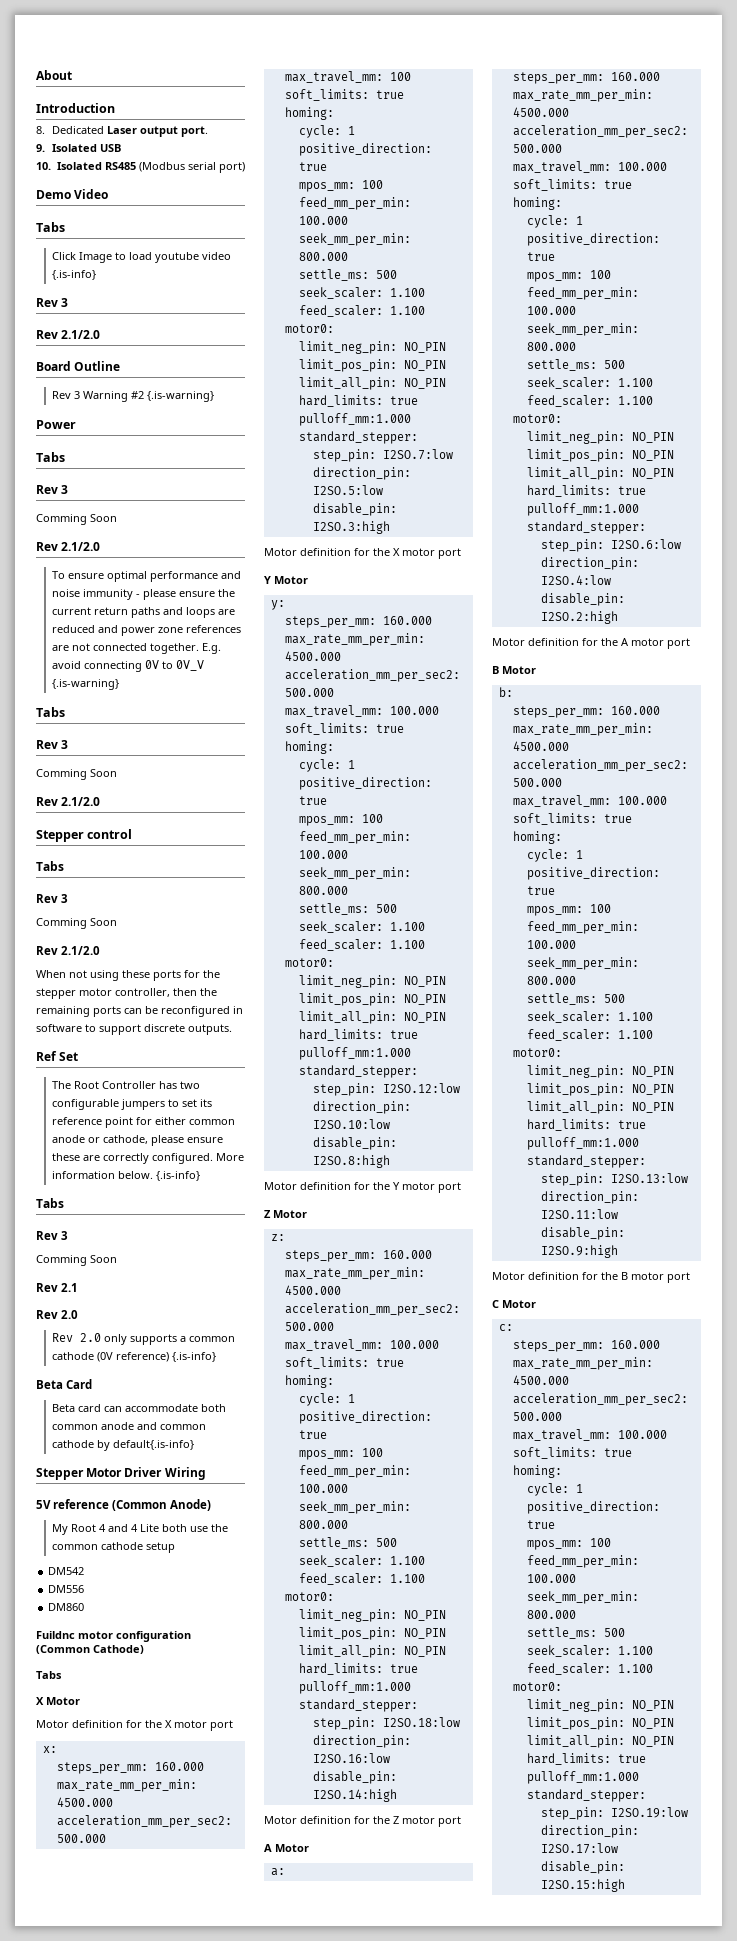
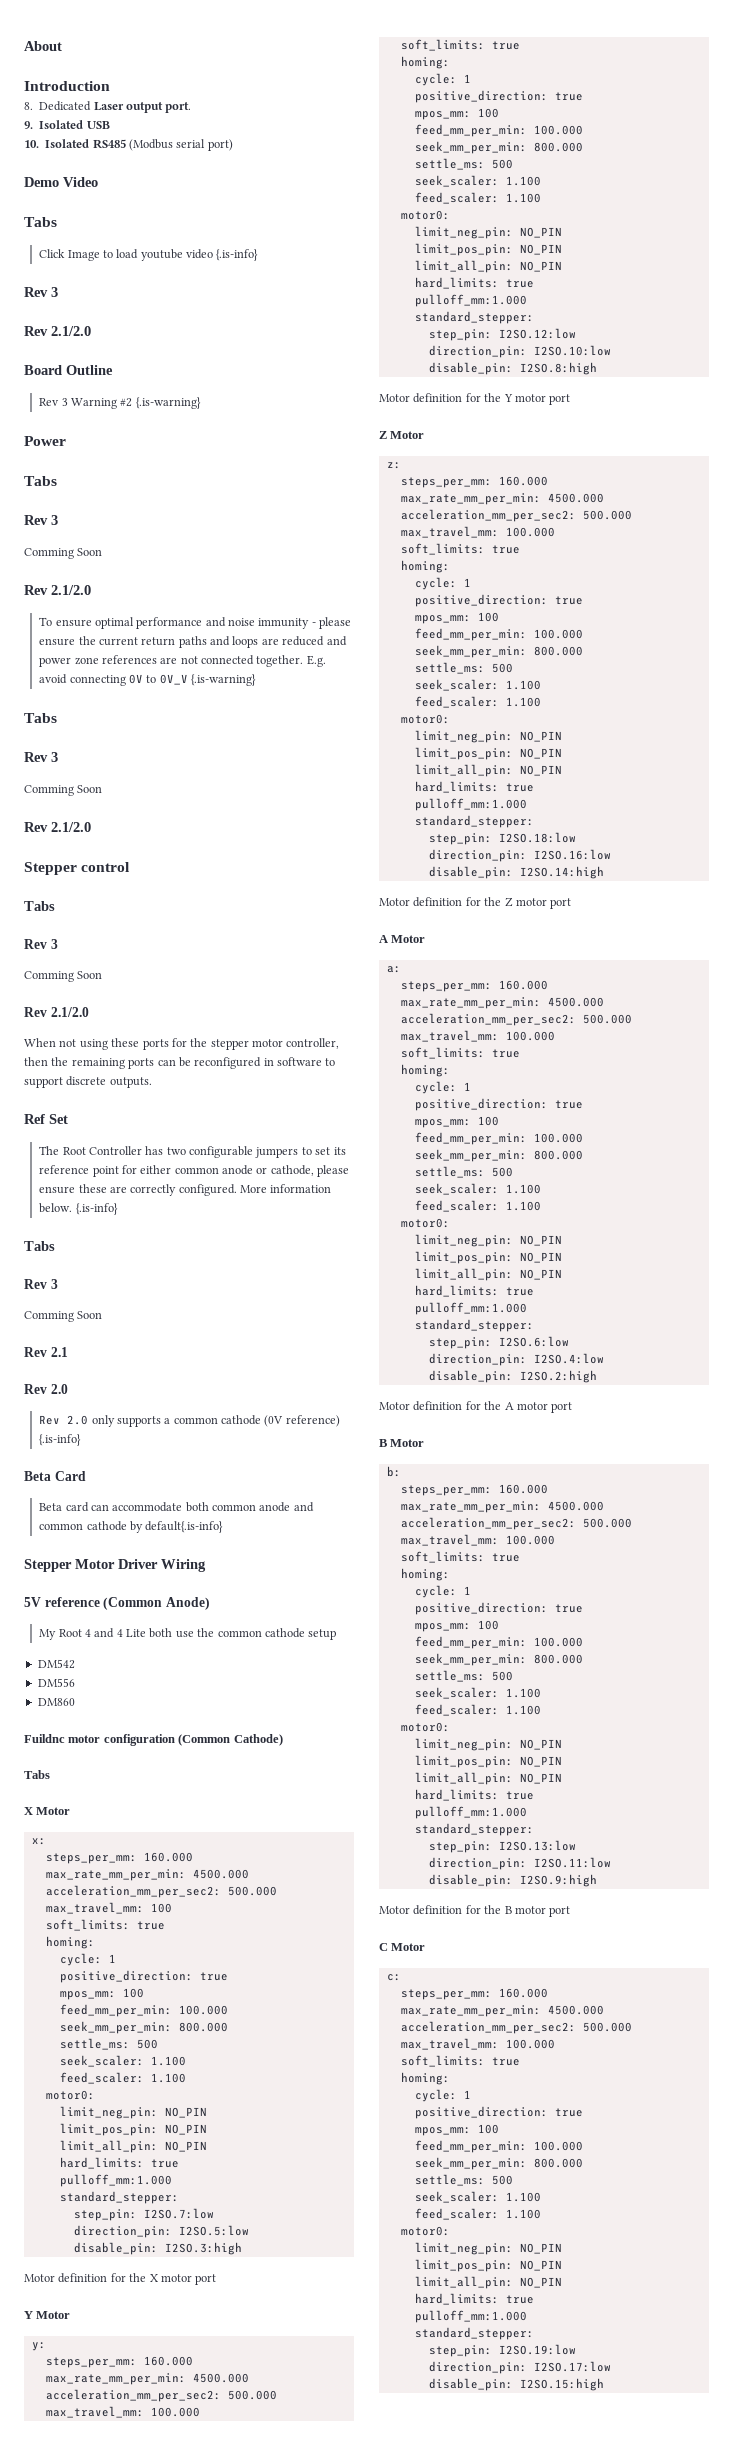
  X Motor
- Motor definition for the X motor port

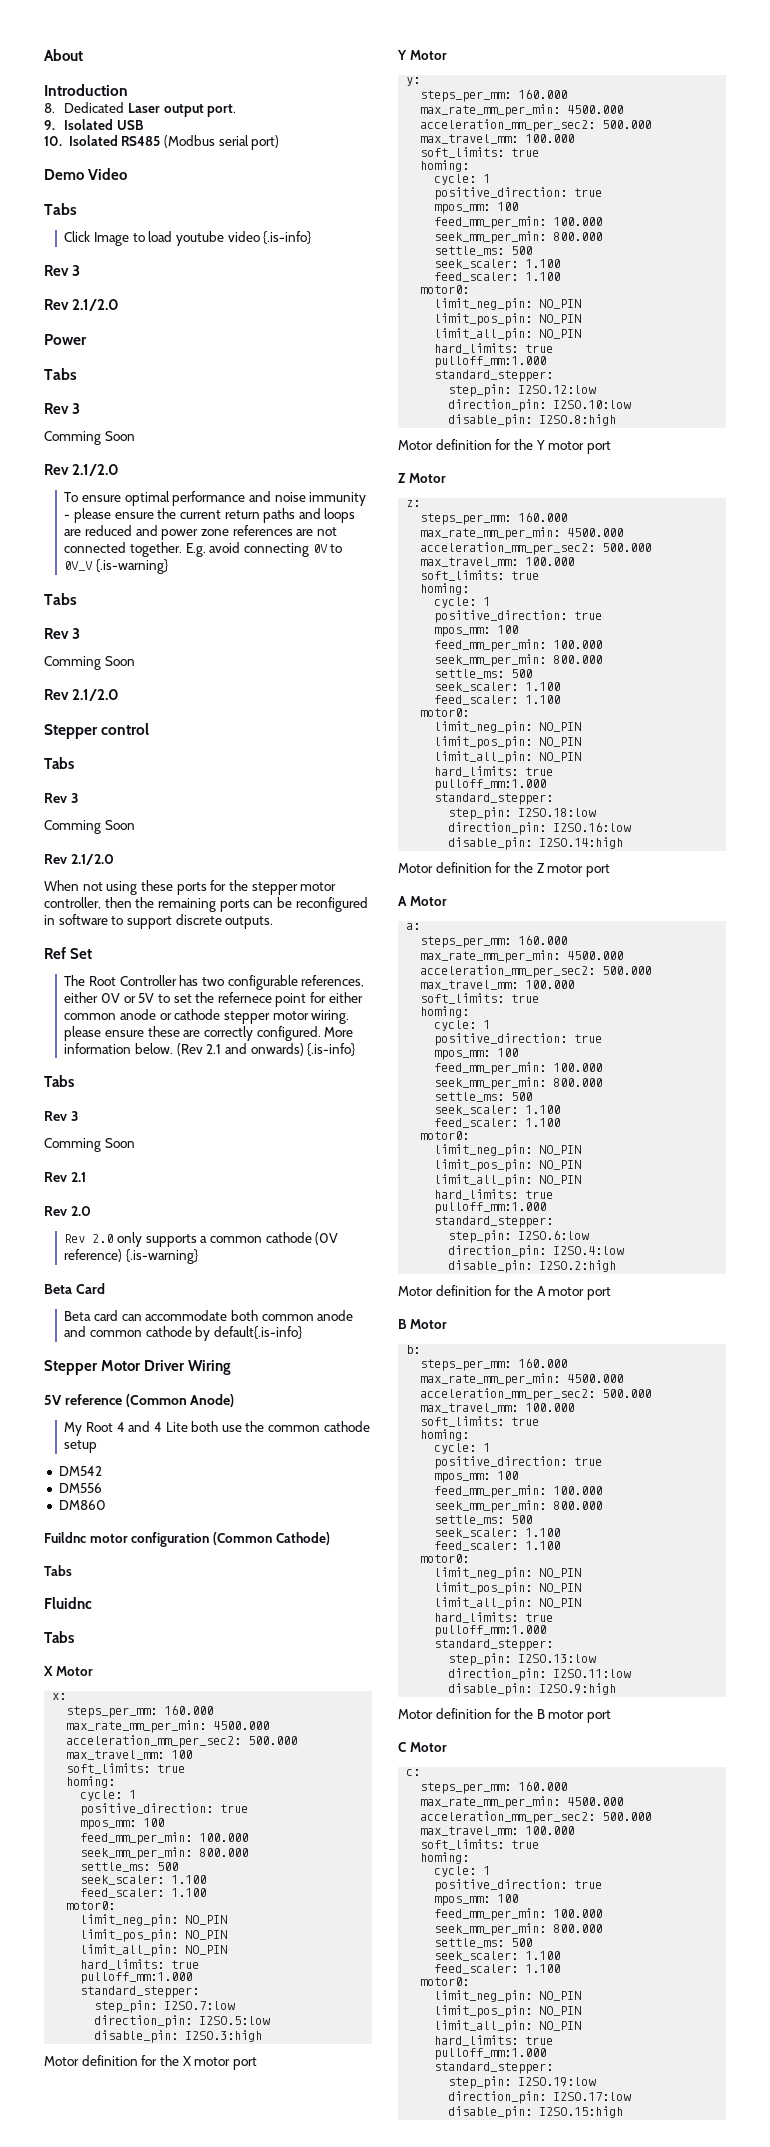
- Board Outline
- Rev 3 Warning #2 {.is-warning}
- The Root Controller has two configurable jumpers to set its reference point for either common anode or cathode, please ensure these are correctly configured.
+ The Root Controller has two configurable references, either 0V or 5V to set the refernece point for either common anode or cathode stepper motor wiring. please ensure these are correctly configured.
- More information below. {.is-info}
+ More information below. (Rev 2.1 and onwards) {.is-info}
- Rev 2.0 only supports a common cathode (0V reference) {.is-info}
+ Rev 2.0 only supports a common cathode (0V reference) {.is-warning}
+ Fluidnc
+ Tabs

